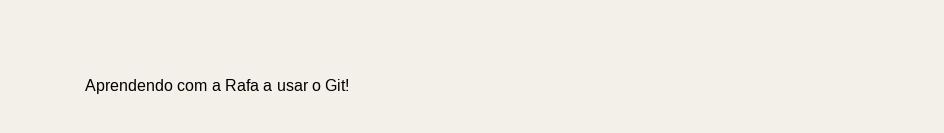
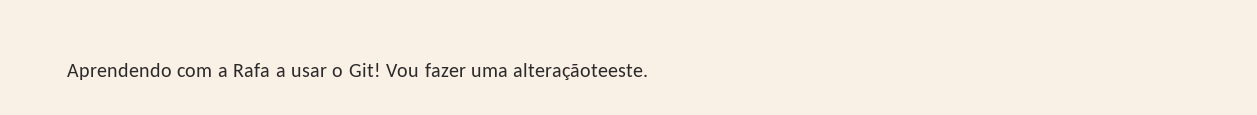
+ Vou fazer uma alteraçãoteeste.

